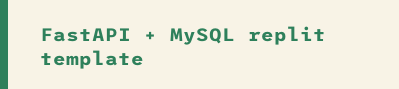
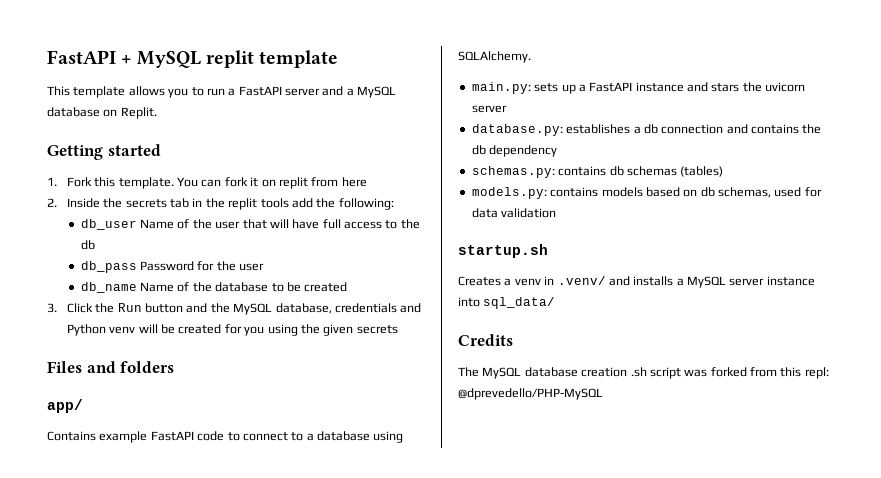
+ This template allows you to run a FastAPI server and a MySQL database on Replit.
+ Getting started
+ 1. Fork this template. You can fork it on replit from here
+ 2. Inside the secrets tab in the replit tools add the following:
+ db_user Name of the user that will have full access to the db
+ db_pass Password for the user
+ db_name Name of the database to be created
+ 3. Click the Run button and the MySQL database, credentials and Python venv will be created for you using the given secrets
+ Files and folders
+ app/
+ Contains example FastAPI code to connect to a database using SQLAlchemy.
+ main.py: sets up a FastAPI instance and stars the uvicorn server
+ database.py: establishes a db connection and contains the db dependency
+ schemas.py: contains db schemas (tables)
+ models.py: contains models based on db schemas, used for data validation
+ startup.sh
+ Creates a venv in .venv/ and installs a MySQL server instance into sql_data/
+ Credits
+ The MySQL database creation .sh script was forked from this repl: @dprevedello/PHP-MySQL

